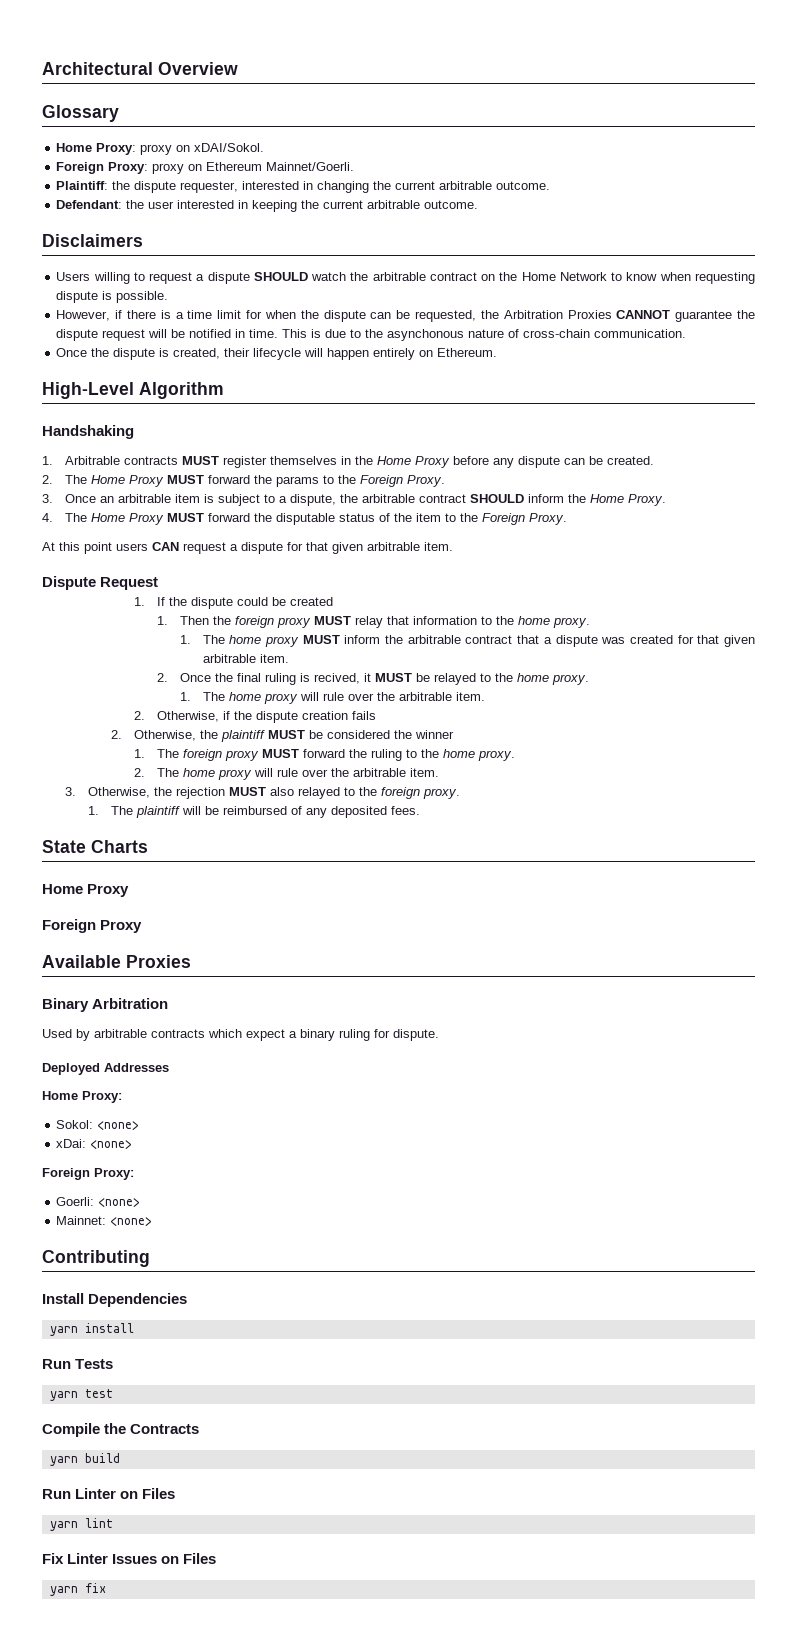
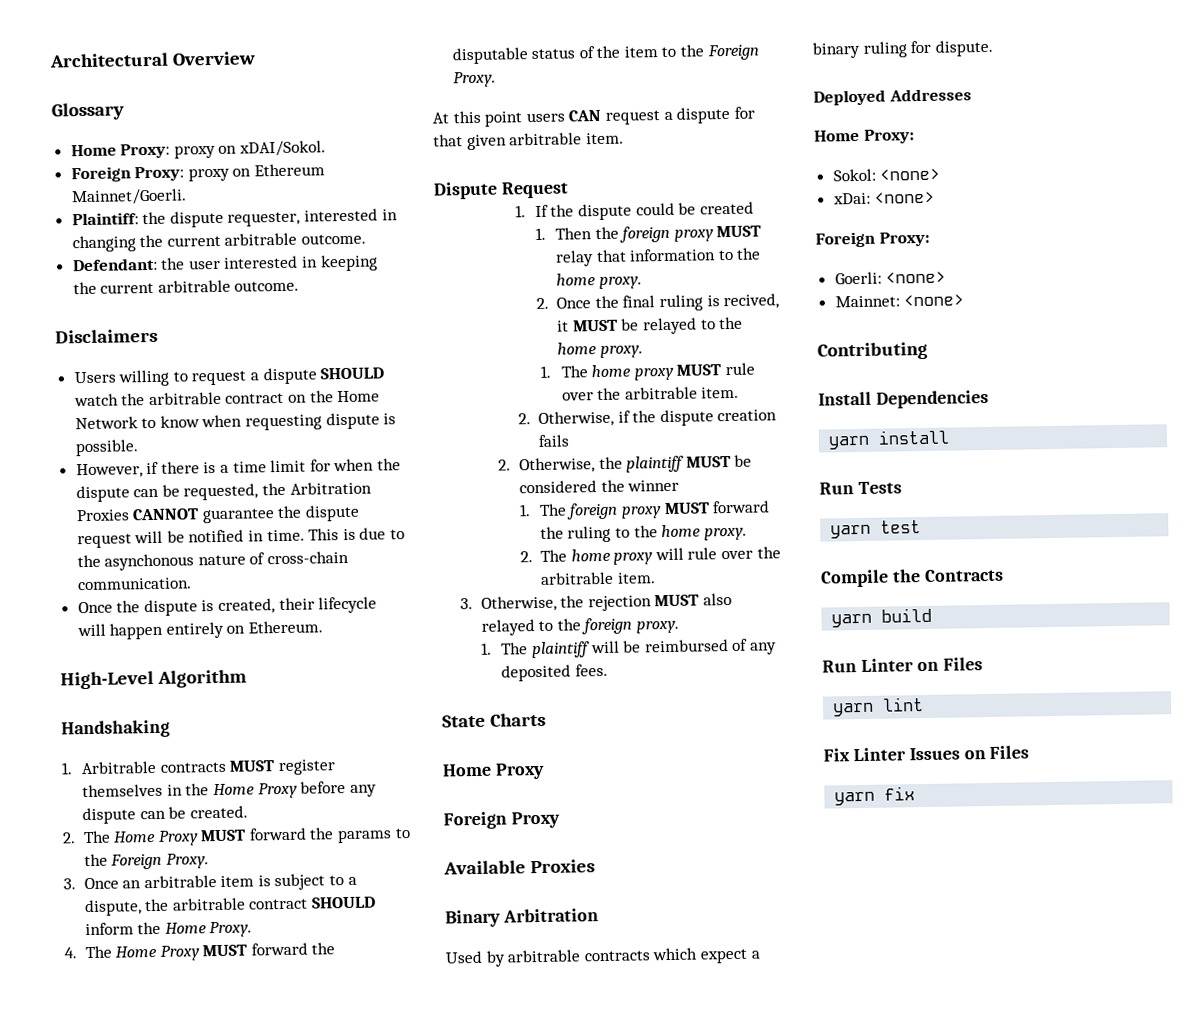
- 1. The home proxy MUST inform the arbitrable contract that a dispute was created for that given arbitrable item.
- 1. The home proxy will rule over the arbitrable item.
+ 1. The home proxy MUST rule over the arbitrable item.

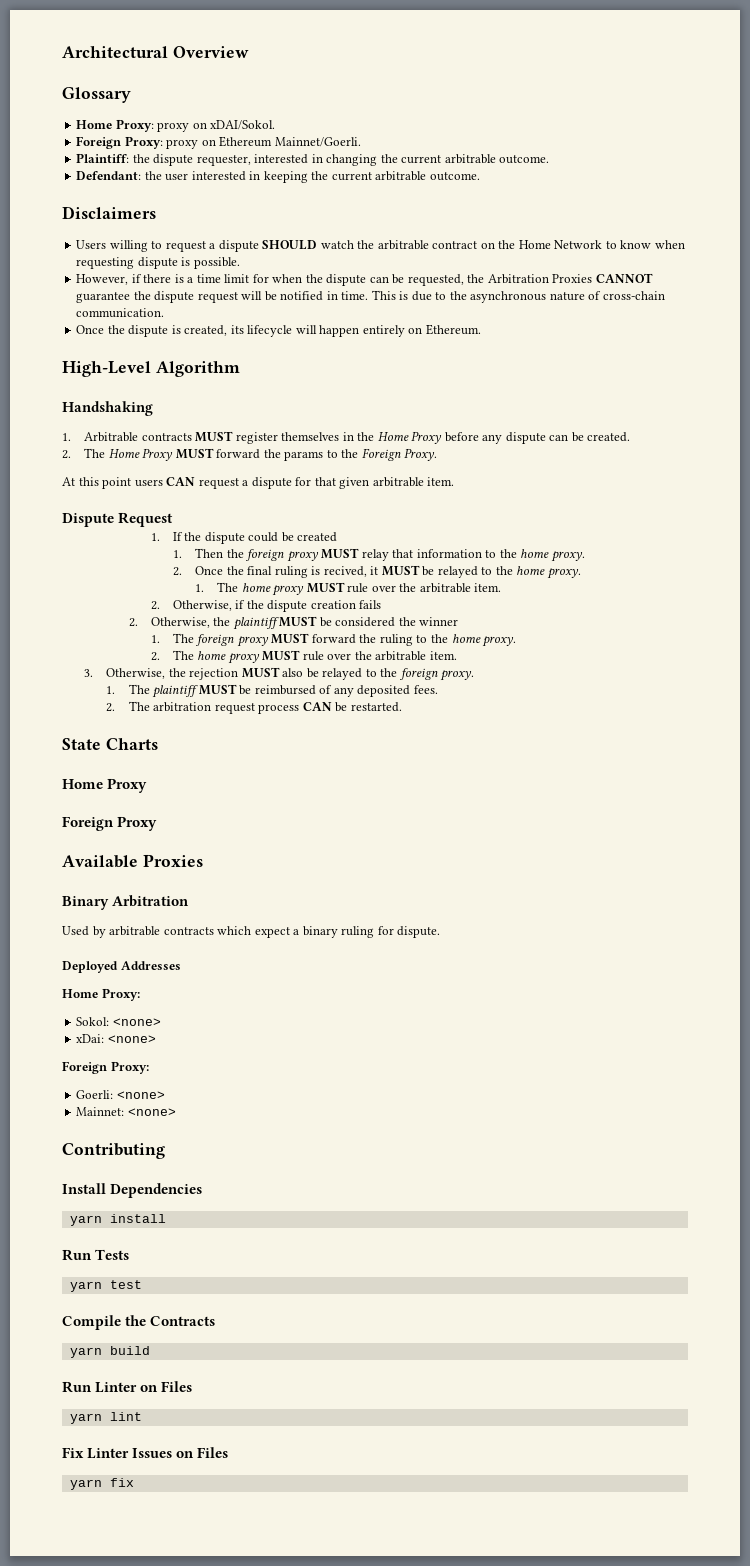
- This is due to the asynchonous nature of cross-chain communication.
+ This is due to the asynchronous nature of cross-chain communication.
- Once the dispute is created, their lifecycle will happen entirely on Ethereum.
+ Once the dispute is created, its lifecycle will happen entirely on Ethereum.
- 3. Once an arbitrable item is subject to a dispute, the arbitrable contract SHOULD inform the Home Proxy.
- 4. The Home Proxy MUST forward the disputable status of the item to the Foreign Proxy.
- 2. The home proxy will rule over the arbitrable item.
+ 2. The home proxy MUST rule over the arbitrable item.
- 3. Otherwise, the rejection MUST also relayed to the foreign proxy.
+ 3. Otherwise, the rejection MUST also be relayed to the foreign proxy.
- 1. The plaintiff will be reimbursed of any deposited fees.
+ 1. The plaintiff MUST be reimbursed of any deposited fees.
+ 2. The arbitration request process CAN be restarted.

